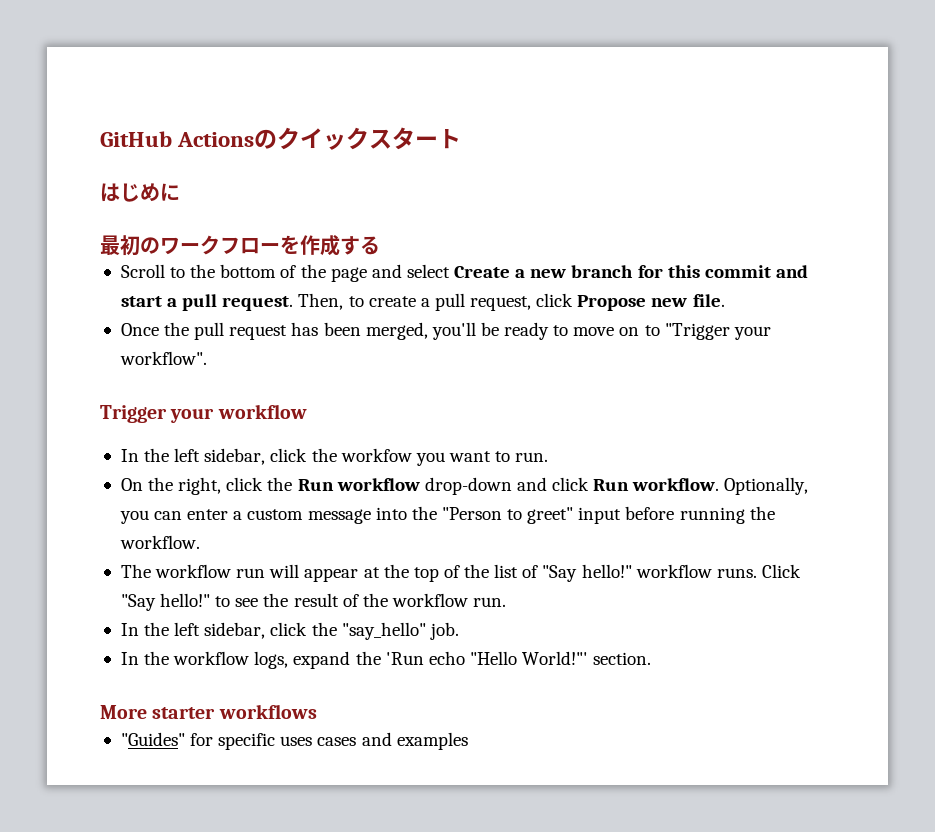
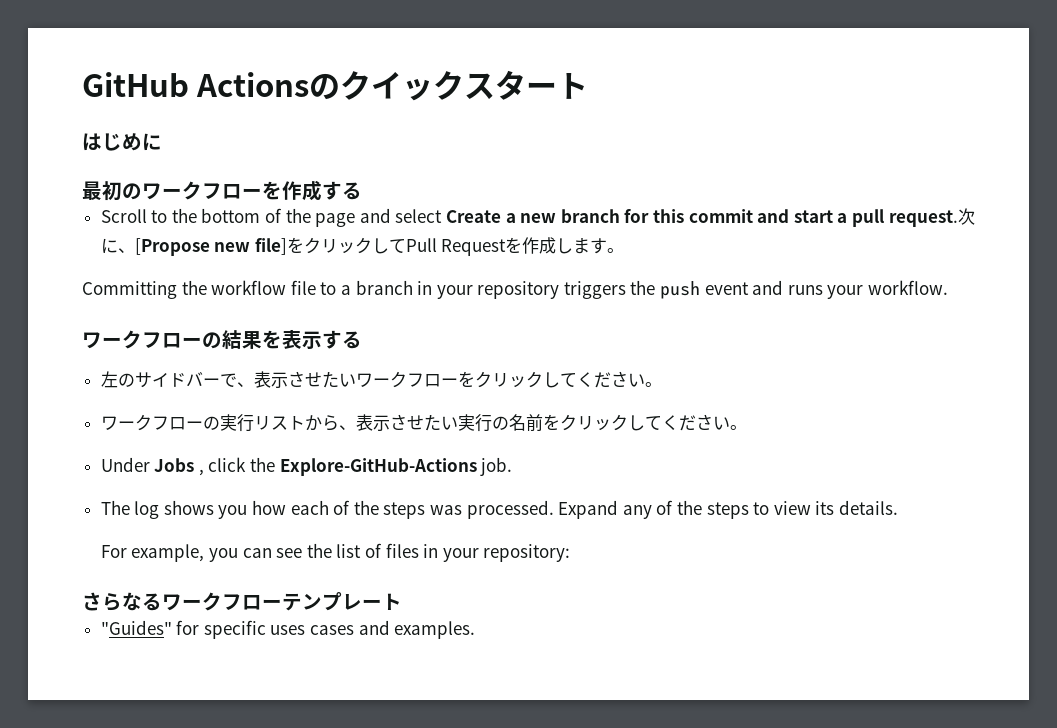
- Then, to create a pull request, click Propose new file.
- Once the pull request has been merged, you'll be ready to move on to "Trigger your workflow".
- Trigger your workflow
- In the left sidebar, click the workfow you want to run.
- On the right, click the Run workflow drop-down and click Run workflow. Optionally, you can enter a custom message into the "Person to greet" input before running the workflow.
- The workflow run will appear at the top of the list of "Say hello!" workflow runs. Click "Say hello!" to see the result of the workflow run.
- In the left sidebar, click the "say_hello" job.
- In the workflow logs, expand the 'Run echo "Hello World!"' section.
- More starter workflows
+ 次に、[Propose new file]をクリックしてPull Requestを作成します。
+ Committing the workflow file to a branch in your repository triggers the push event and runs your workflow.
+ ワークフローの結果を表示する
+ 左のサイドバーで、表示させたいワークフローをクリックしてください。
+ ワークフローの実行リストから、表示させたい実行の名前をクリックしてください。
+ Under Jobs , click the Explore-GitHub-Actions job.
+ The log shows you how each of the steps was processed. Expand any of the steps to view its details.
+ For example, you can see the list of files in your repository:
+ さらなるワークフローテンプレート
- "Guides" for specific uses cases and examples
+ "Guides" for specific uses cases and examples.

